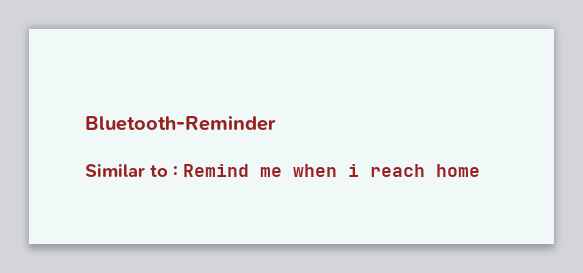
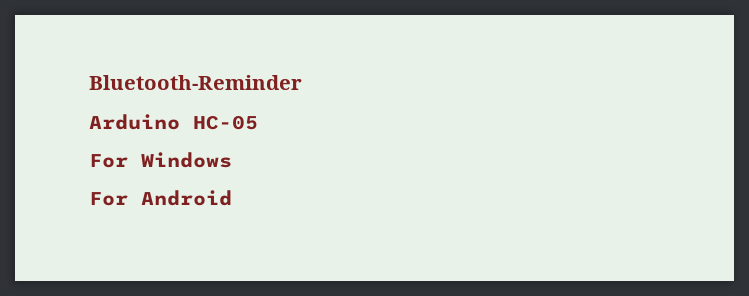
- Similar to : Remind me when i reach home
+ Arduino HC-05
+ For Windows
+ For Android

